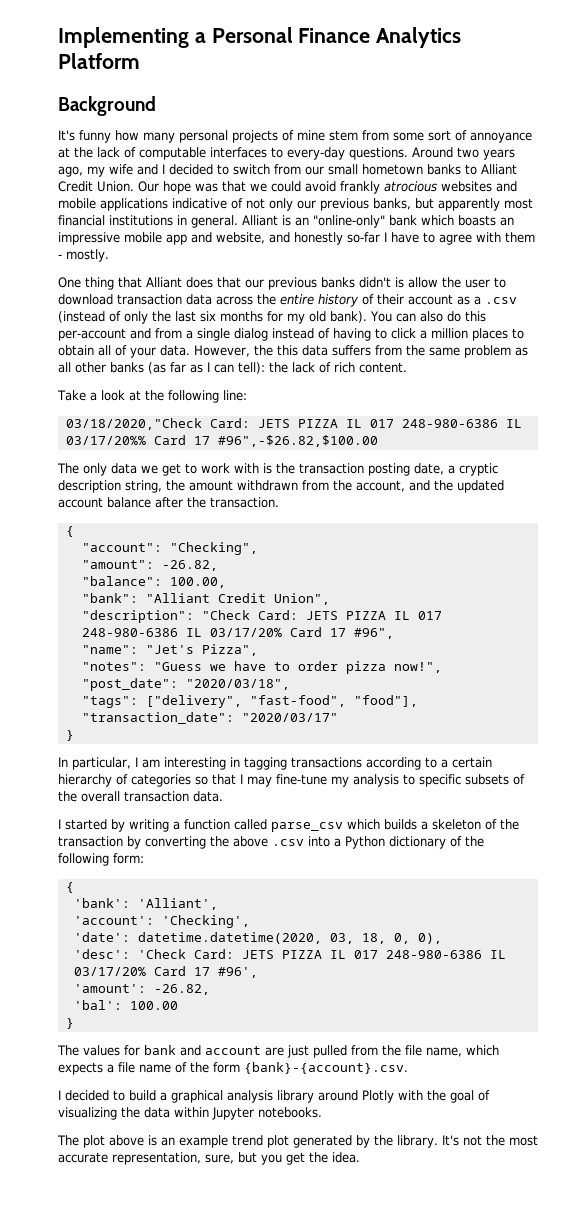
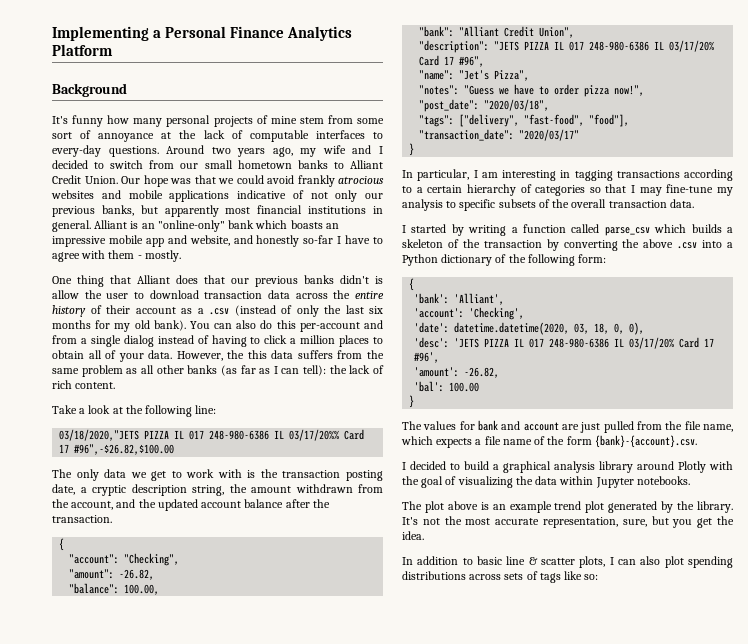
- 03/18/2020,"Check Card: JETS PIZZA IL 017 248-980-6386 IL 03/17/20%% Card 17 #96",-$26.82,$100.00
+ 03/18/2020,"JETS PIZZA IL 017 248-980-6386 IL 03/17/20%% Card 17 #96",-$26.82,$100.00
- "description": "Check Card: JETS PIZZA IL 017 248-980-6386 IL 03/17/20% Card 17 #96",
+ "description": "JETS PIZZA IL 017 248-980-6386 IL 03/17/20% Card 17 #96",
- 'desc': 'Check Card: JETS PIZZA IL 017 248-980-6386 IL 03/17/20% Card 17 #96',
+ 'desc': 'JETS PIZZA IL 017 248-980-6386 IL 03/17/20% Card 17 #96',
+ In addition to basic line & scatter plots, I can also plot spending distributions across sets of tags like so:

